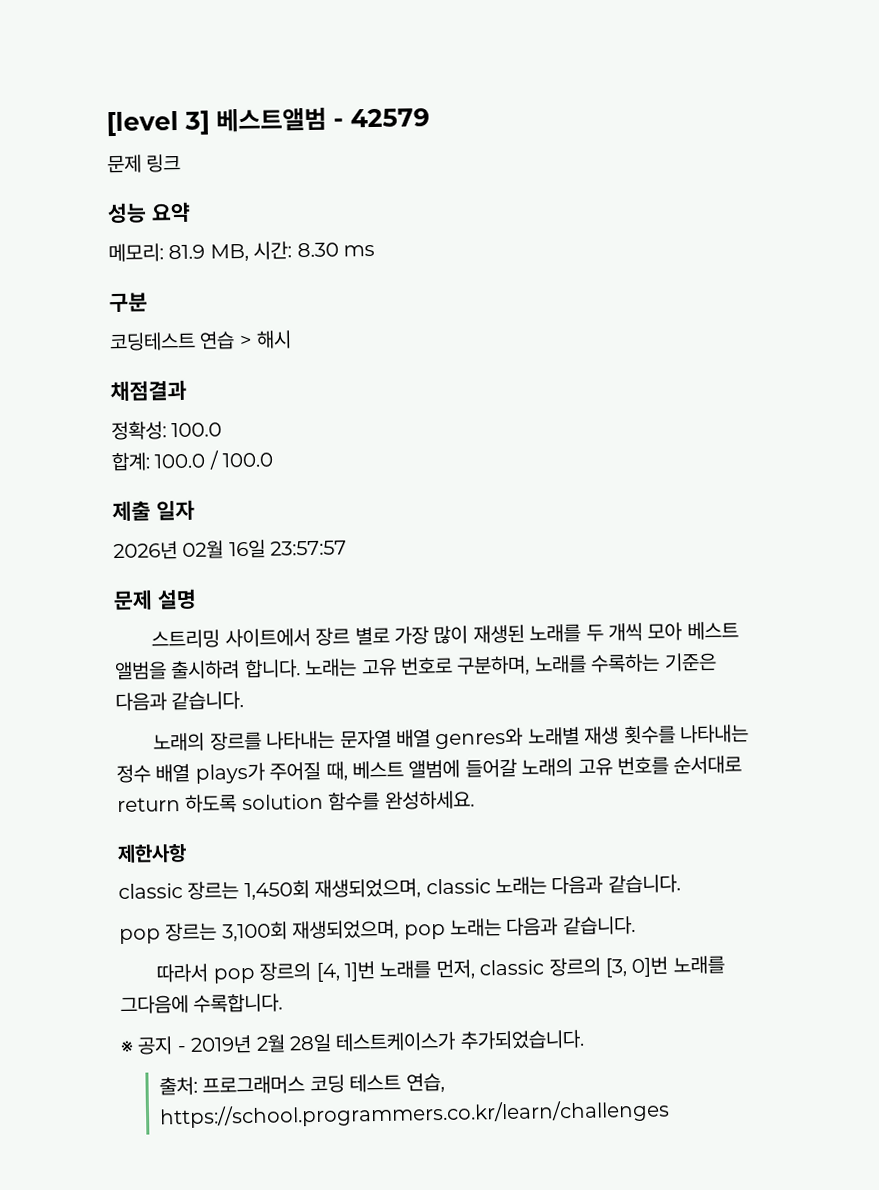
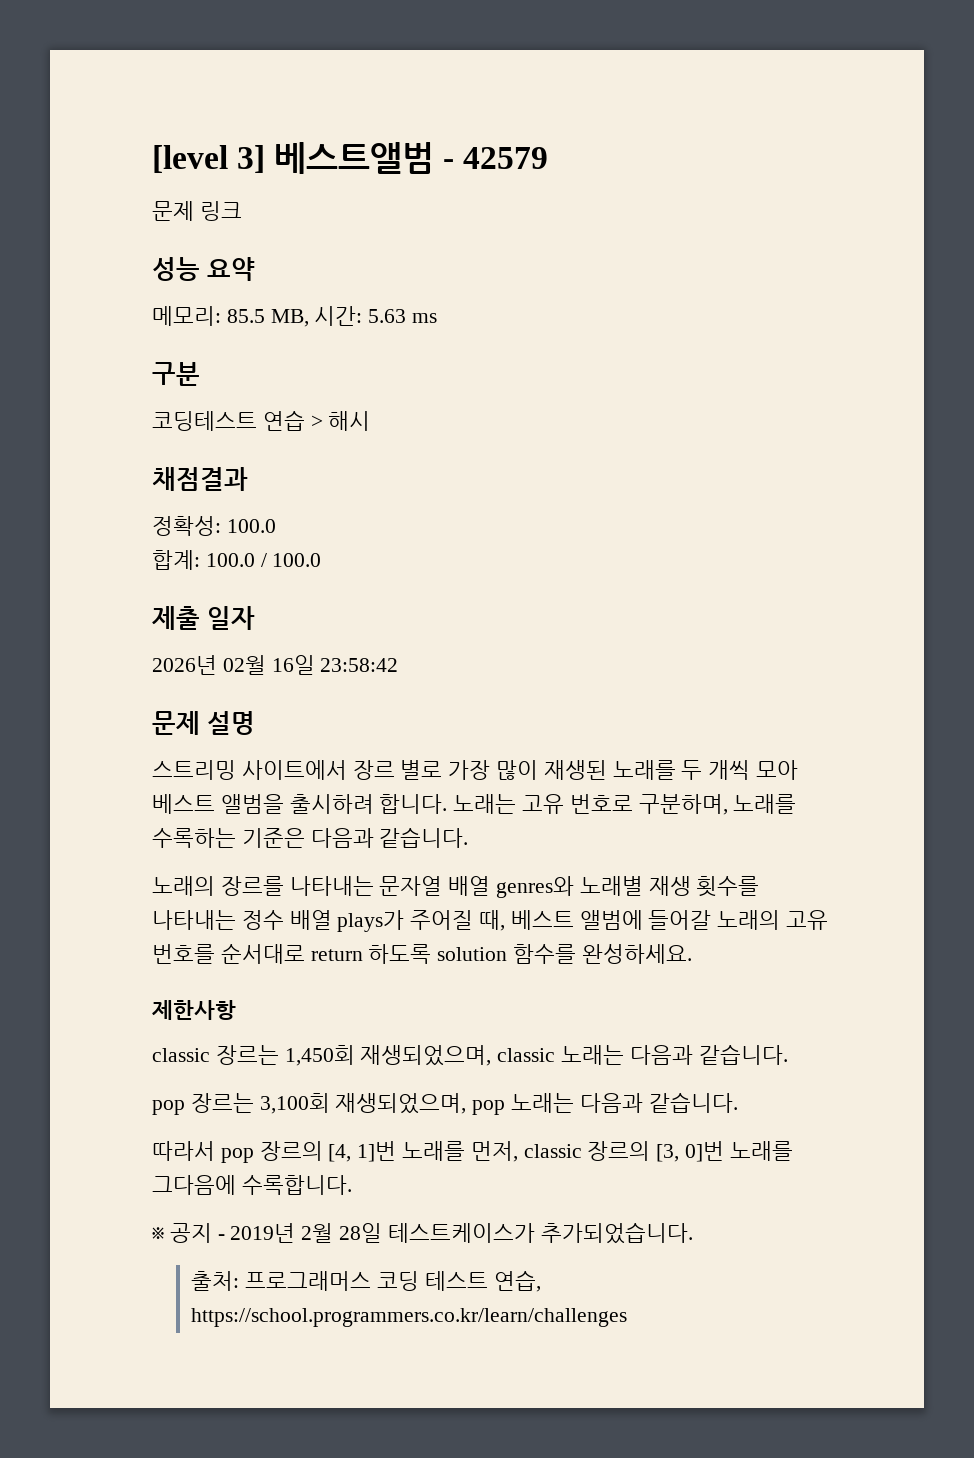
- 메모리: 81.9 MB, 시간: 8.30 ms
+ 메모리: 85.5 MB, 시간: 5.63 ms
- 2026년 02월 16일 23:57:57
+ 2026년 02월 16일 23:58:42

